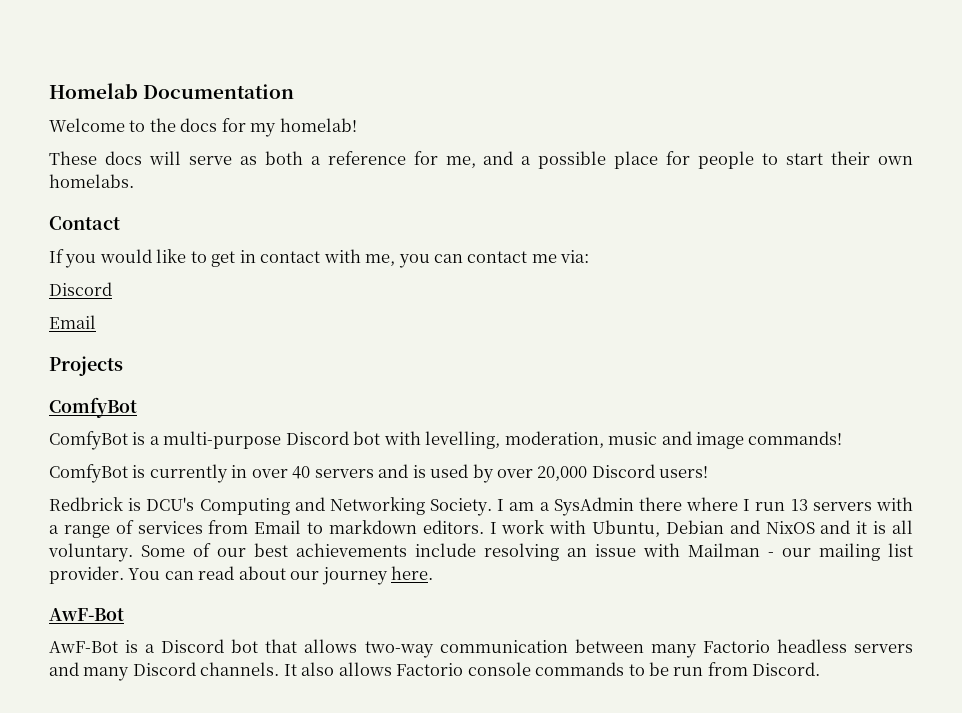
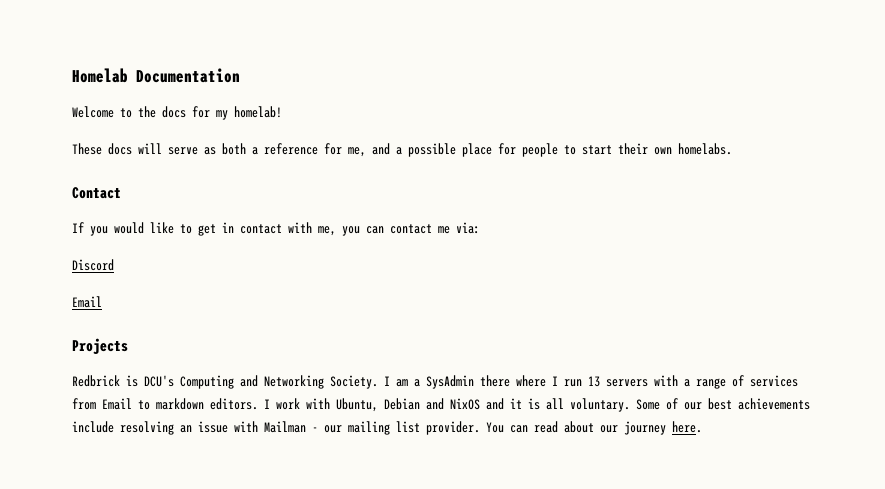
  Projects
- ComfyBot
- ComfyBot is a multi-purpose Discord bot with levelling, moderation, music and image commands!
- ComfyBot is currently in over 40 servers and is used by over 20,000 Discord users!
  You can read about our journey here.
- AwF-Bot
- AwF-Bot is a Discord bot that allows two-way communication between many Factorio headless servers and many Discord channels. It also allows Factorio console commands to be run from Discord.

